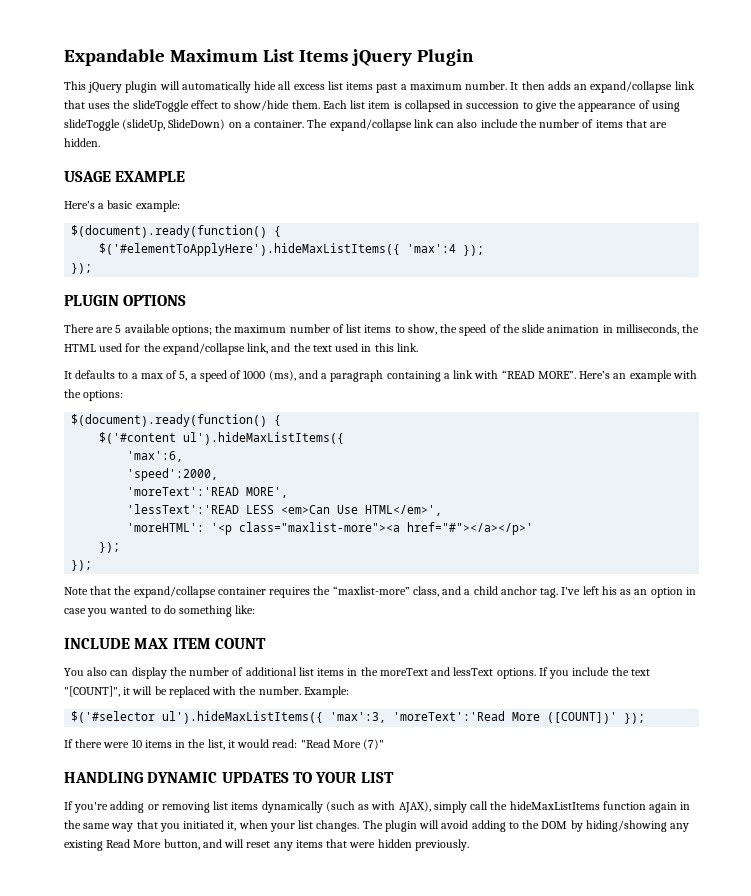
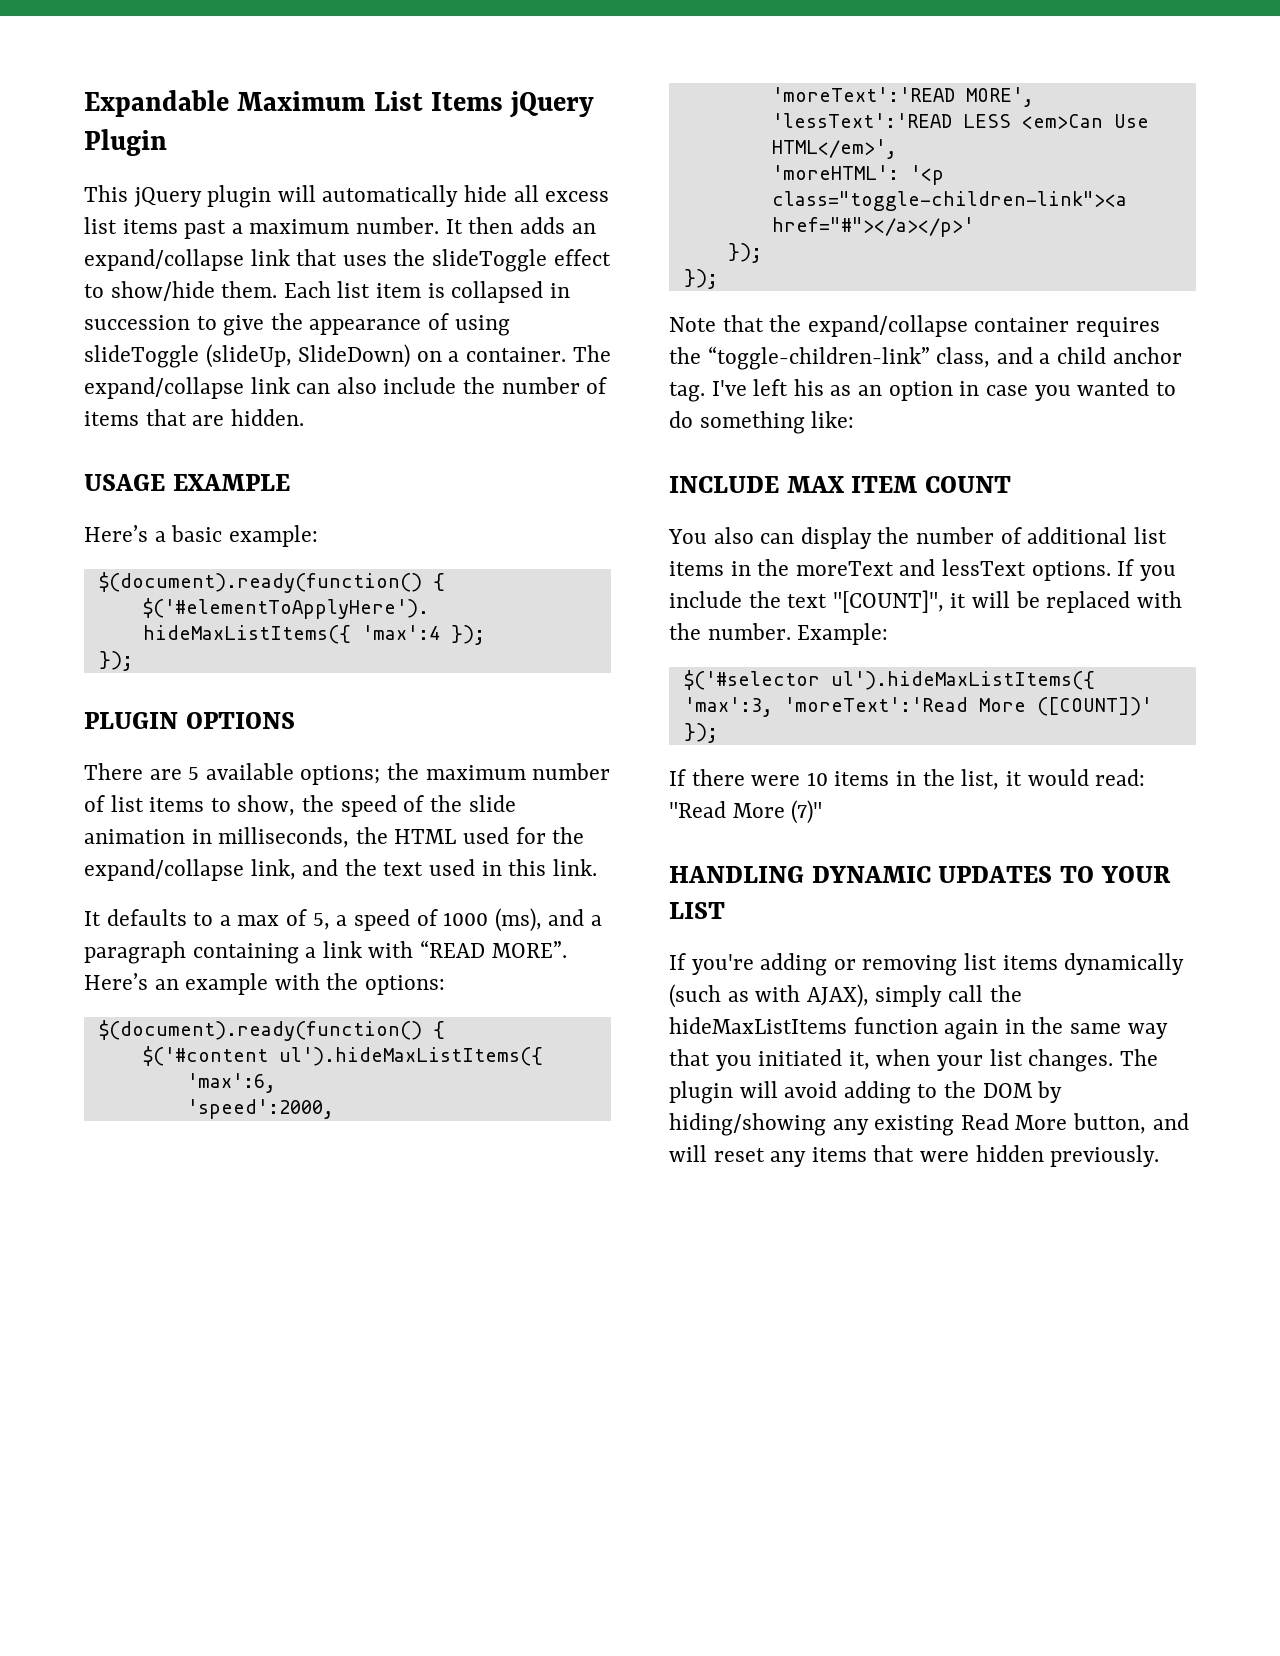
- 'moreHTML': '<p class="maxlist-more"><a href="#"></a></p>'
+ 'moreHTML': '<p class="toggle-children-link"><a href="#"></a></p>'
- Note that the expand/collapse container requires the “maxlist-more” class, and a child anchor tag.
+ Note that the expand/collapse container requires the “toggle-children-link” class, and a child anchor tag.

